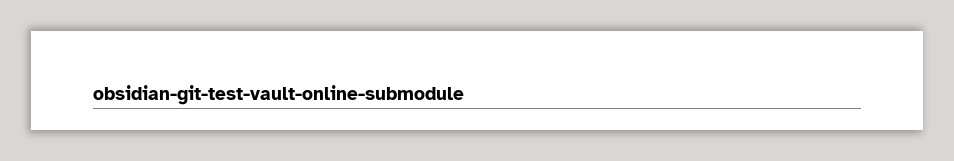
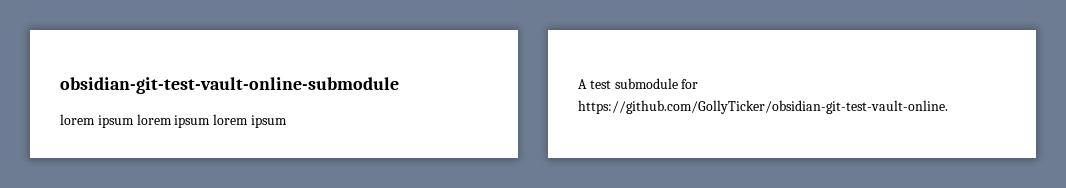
+ lorem ipsum lorem ipsum lorem ipsum
+ A test submodule for https://github.com/GollyTicker/obsidian-git-test-vault-online.

